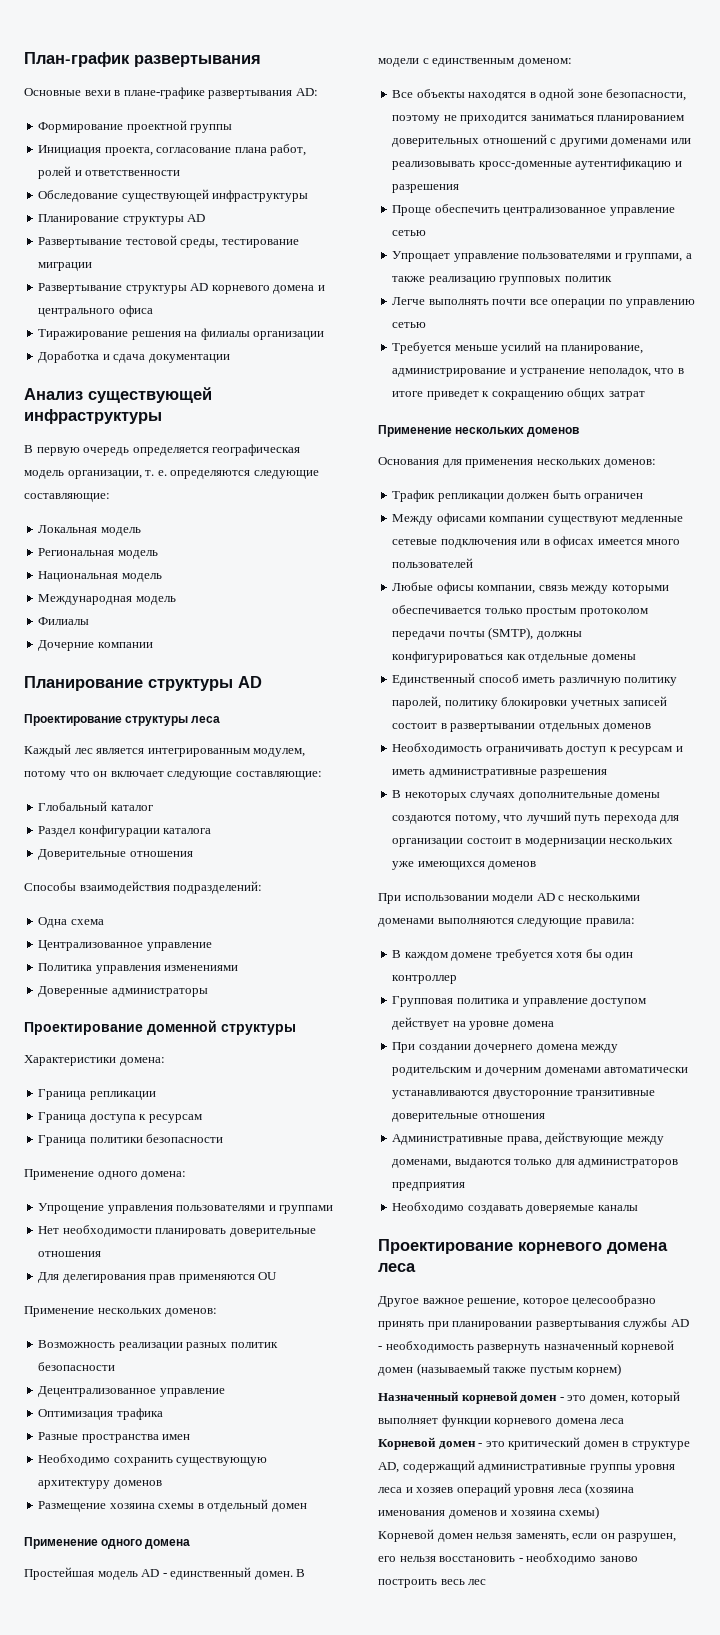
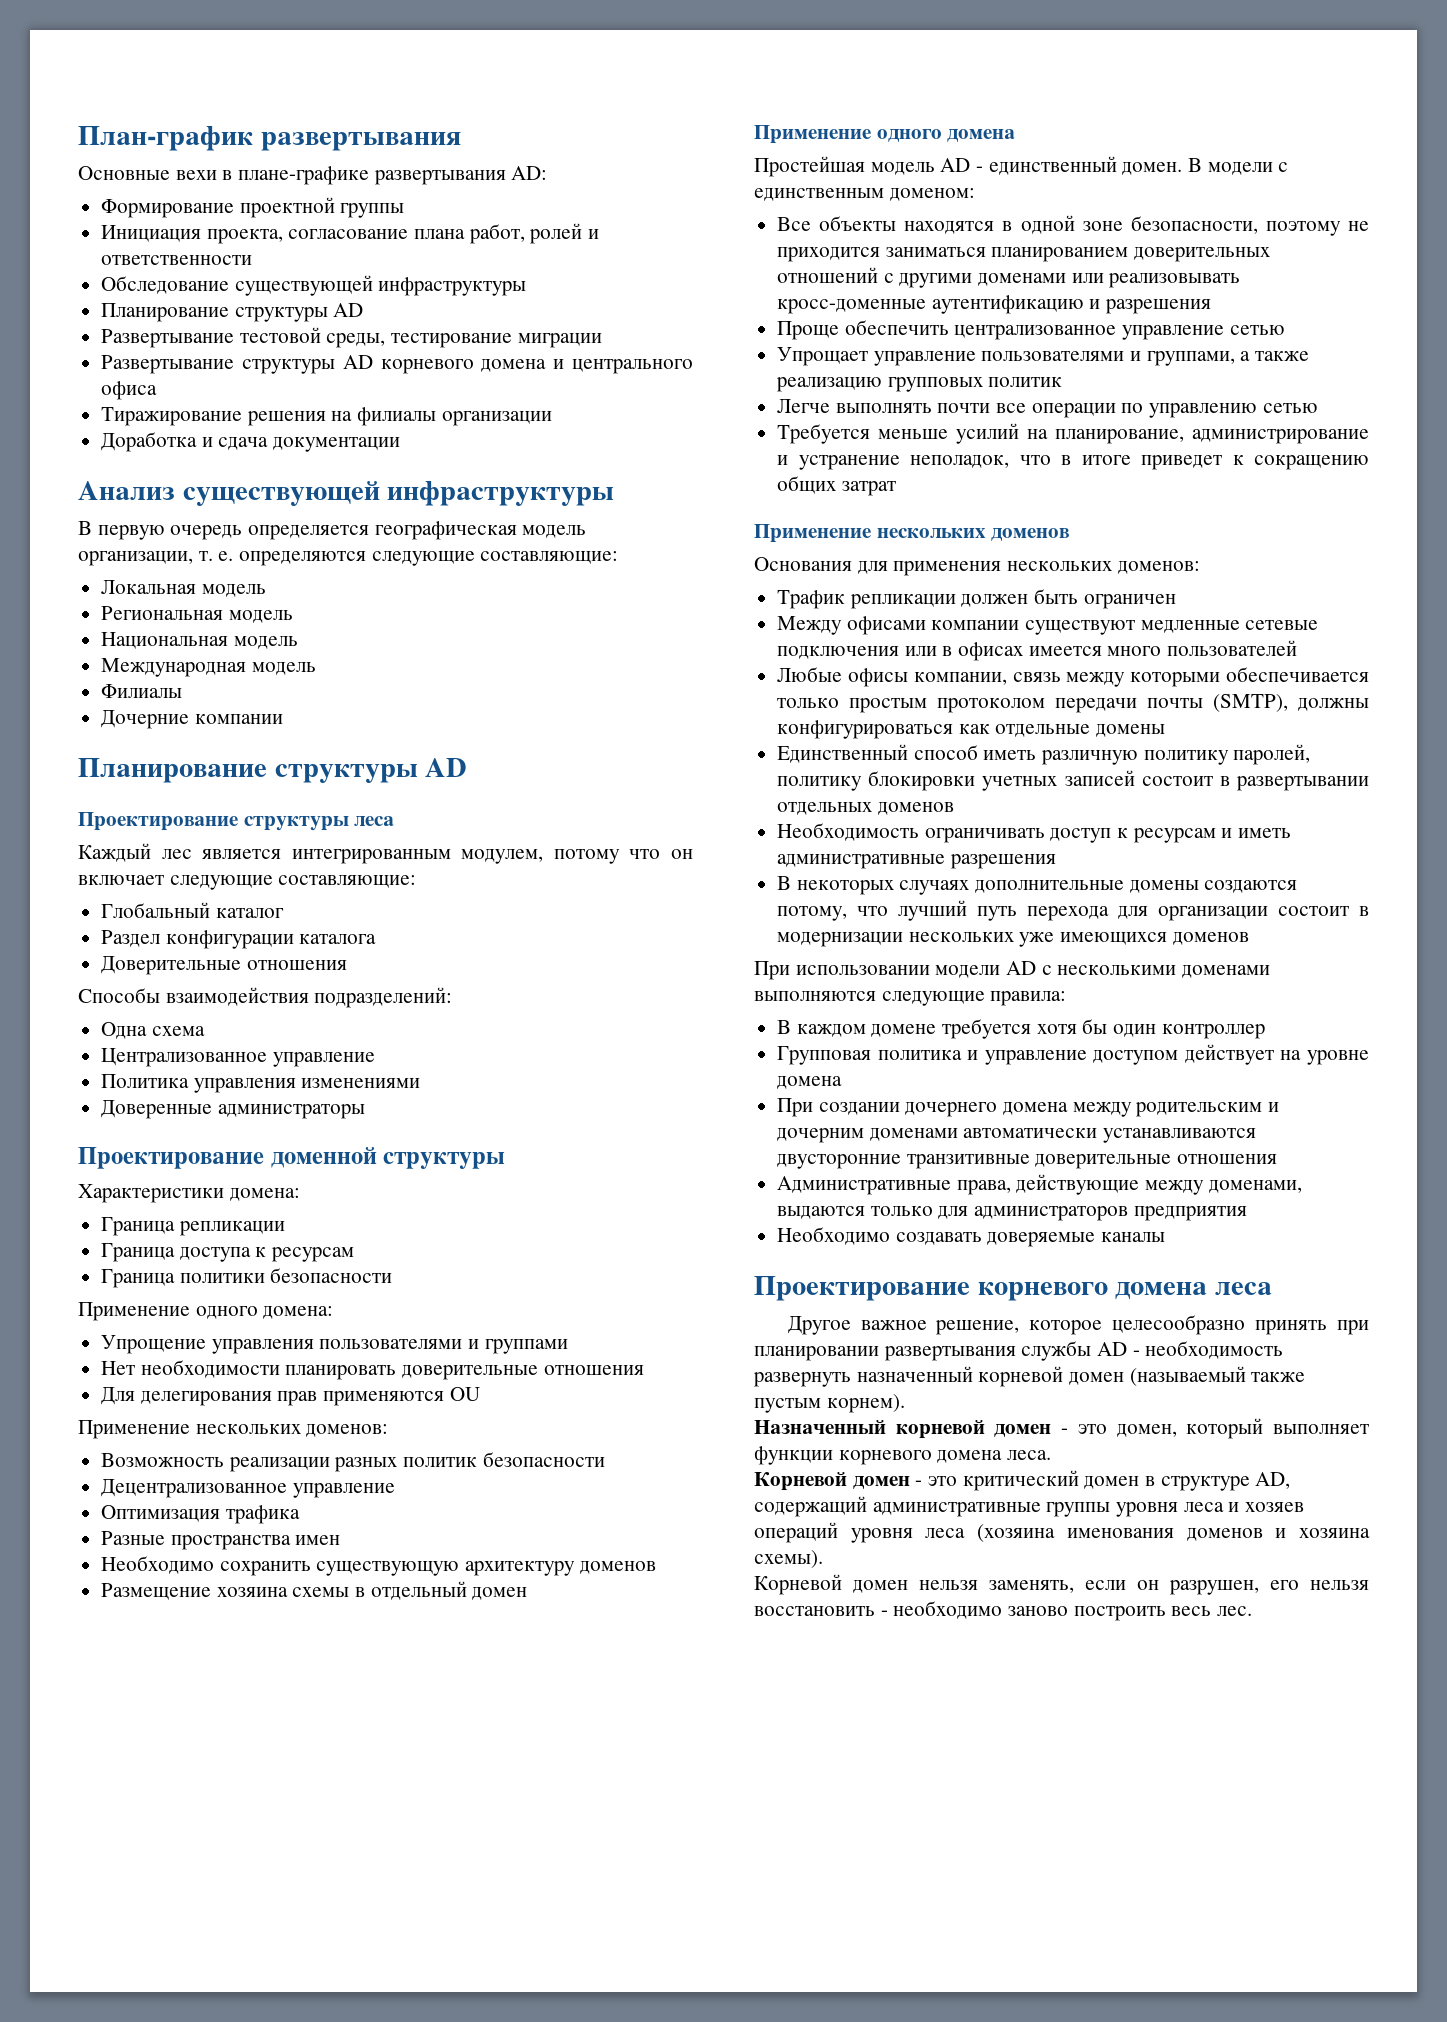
- Другое важное решение, которое целесообразно принять при планировании развертывания службы AD - необходимость развернуть назначенный корневой домен (называемый также пустым корнем)
+ Другое важное решение, которое целесообразно принять при планировании развертывания службы AD - необходимость развернуть назначенный корневой домен (называемый также пустым корнем).
- Назначенный корневой домен - это домен, который выполняет функции корневого домена леса
+ Назначенный корневой домен - это домен, который выполняет функции корневого домена леса.
- Корневой домен - это критический домен в структуре AD, содержащий административные группы уровня леса и хозяев операций уровня леса (хозяина именования доменов и хозяина схемы)
+ Корневой домен - это критический домен в структуре AD, содержащий административные группы уровня леса и хозяев операций уровня леса (хозяина именования доменов и хозяина схемы).
- Корневой домен нельзя заменять, если он разрушен, его нельзя восстановить - необходимо заново построить весь лес
+ Корневой домен нельзя заменять, если он разрушен, его нельзя восстановить - необходимо заново построить весь лес.

